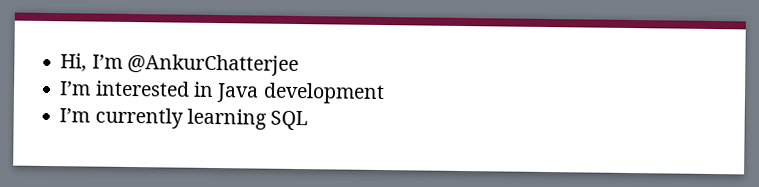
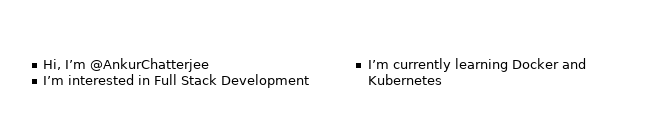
- I’m interested in Java development
+ I’m interested in Full Stack Development
- I’m currently learning SQL
+ I’m currently learning Docker and Kubernetes

